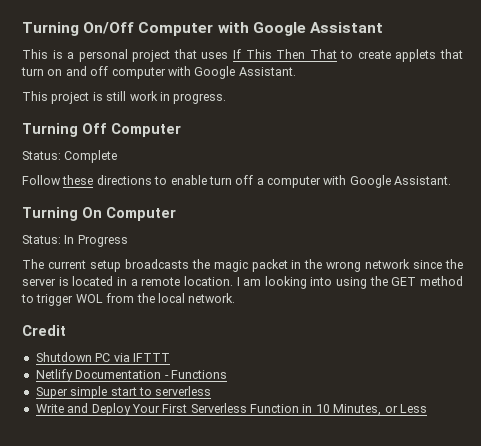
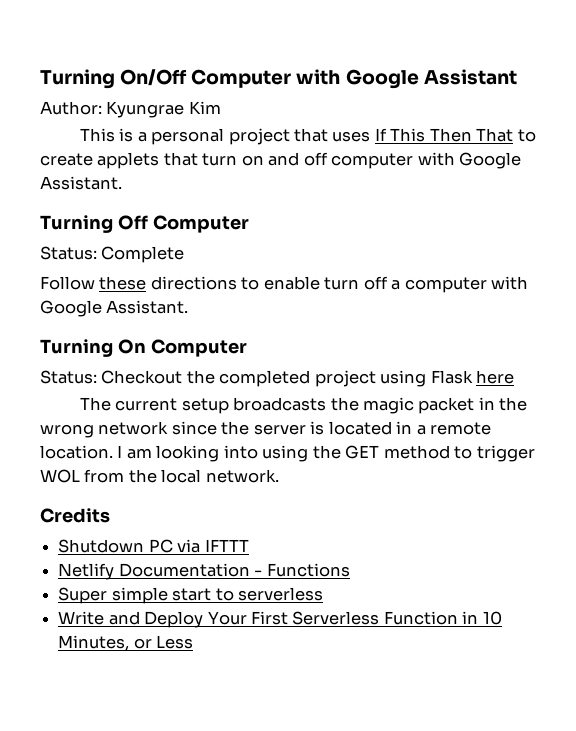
+ Author: Kyungrae Kim
- This project is still work in progress.
- Status: In Progress
+ Status: Checkout the completed project using Flask here
- Credit
+ Credits

